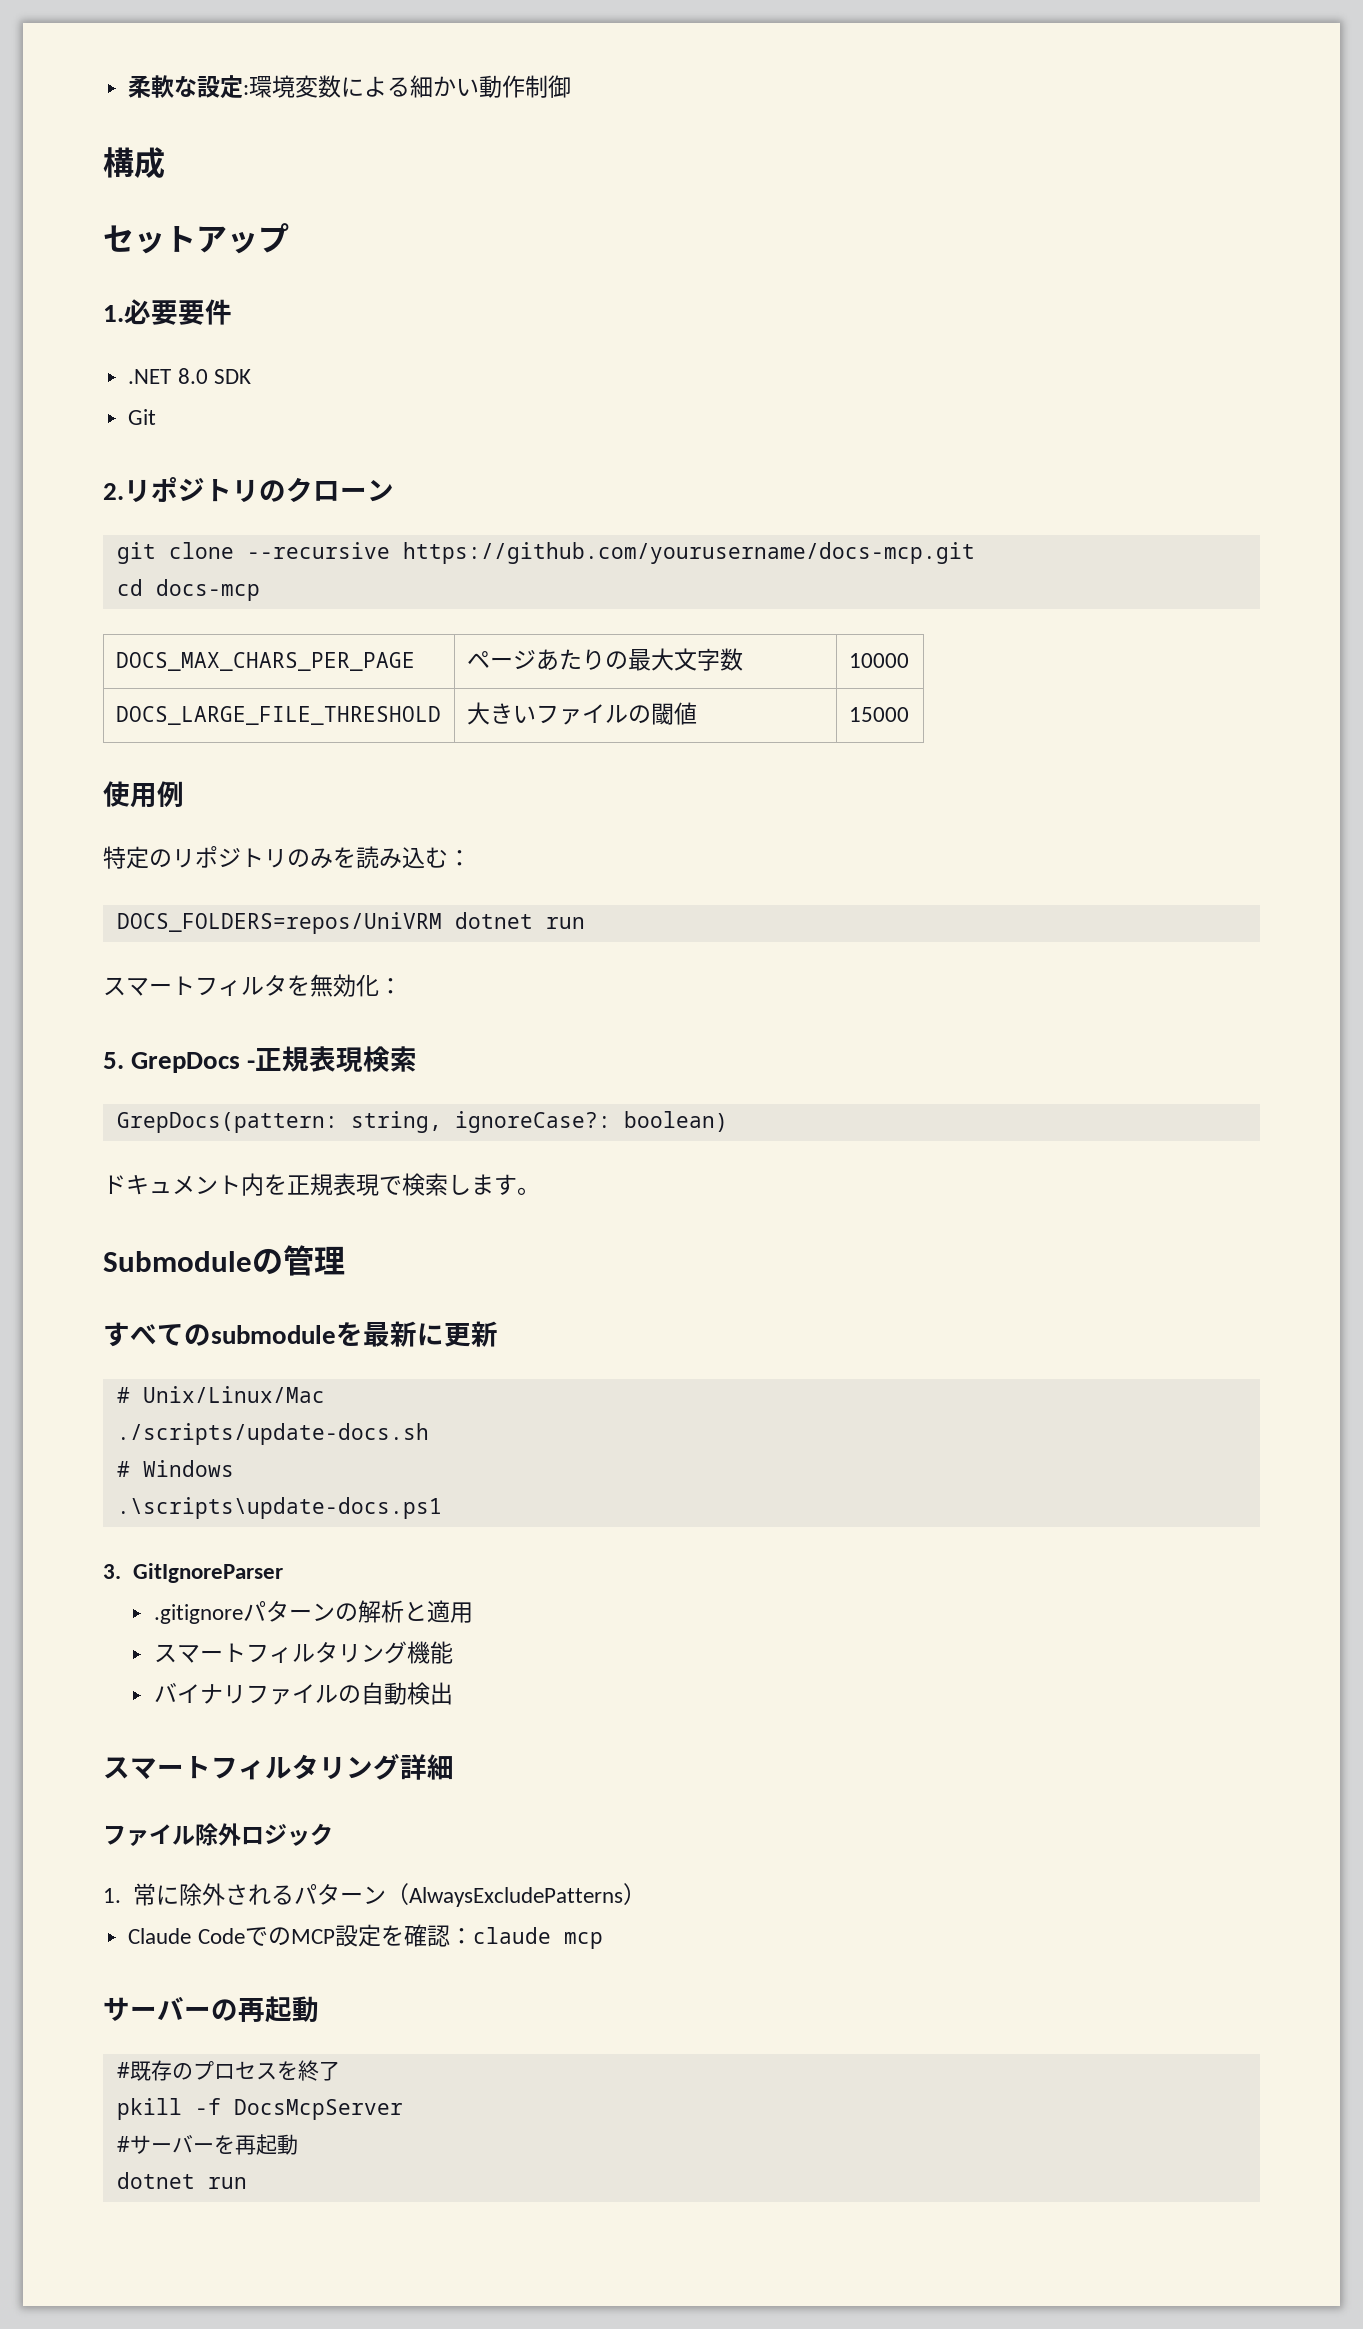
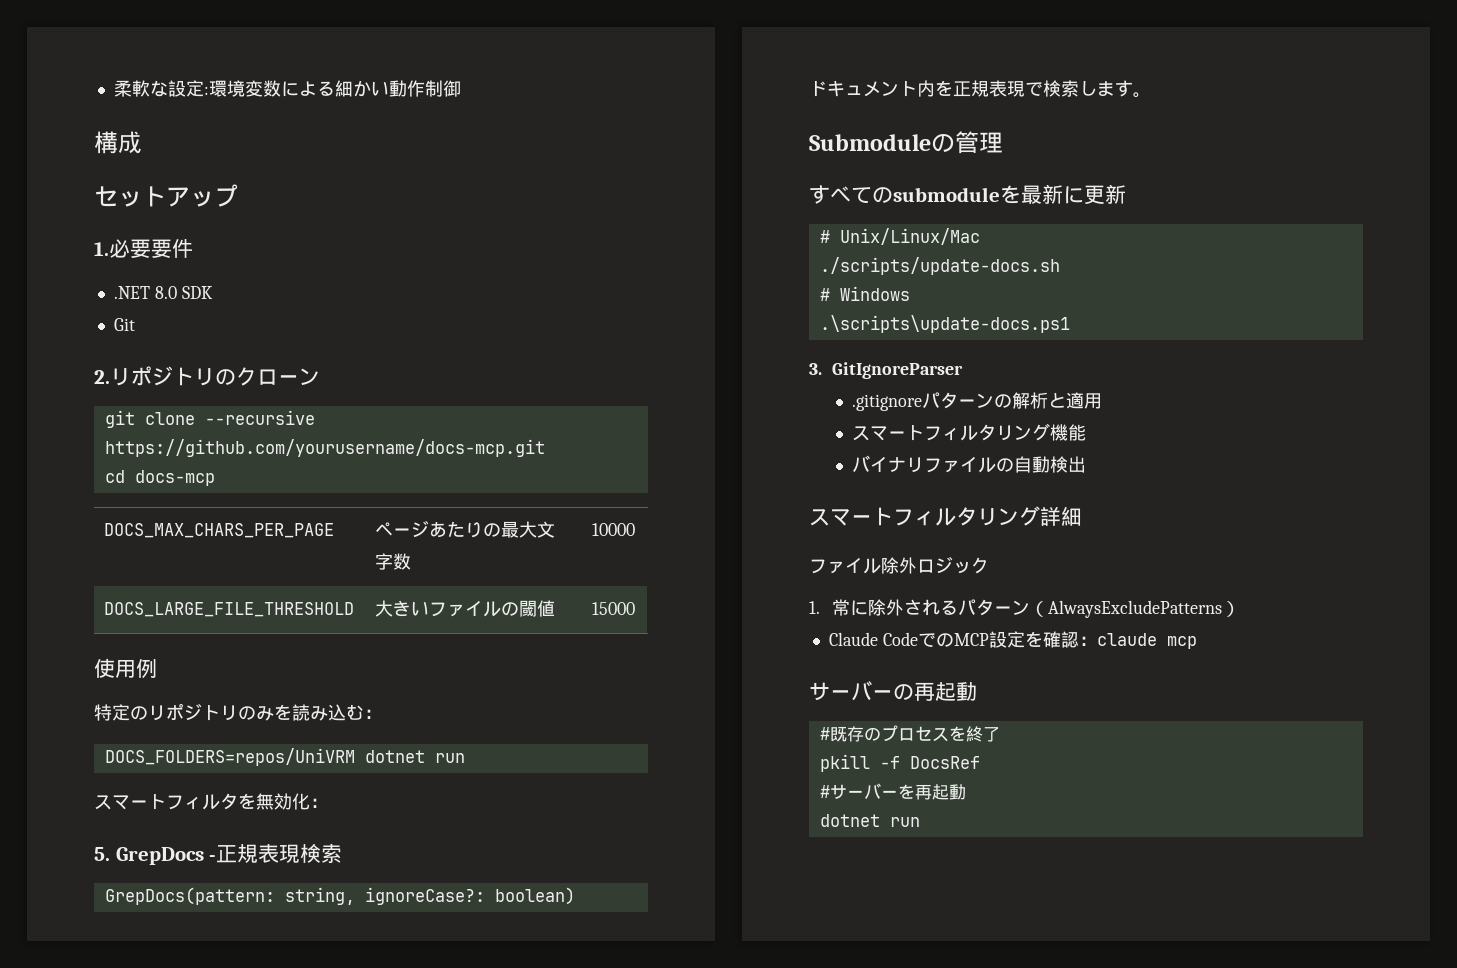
- pkill -f DocsMcpServer
+ pkill -f DocsRef

